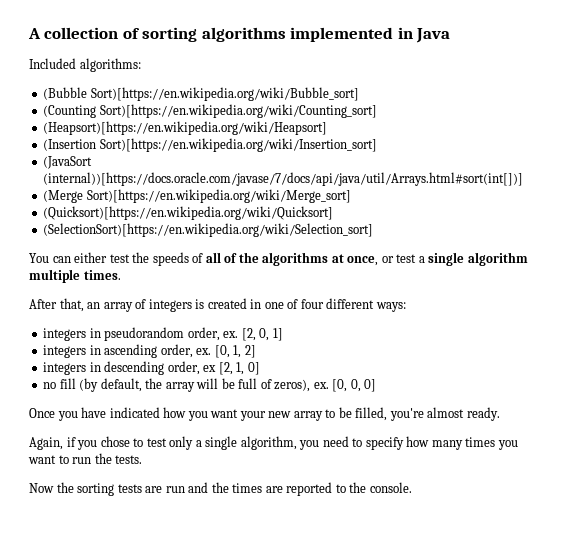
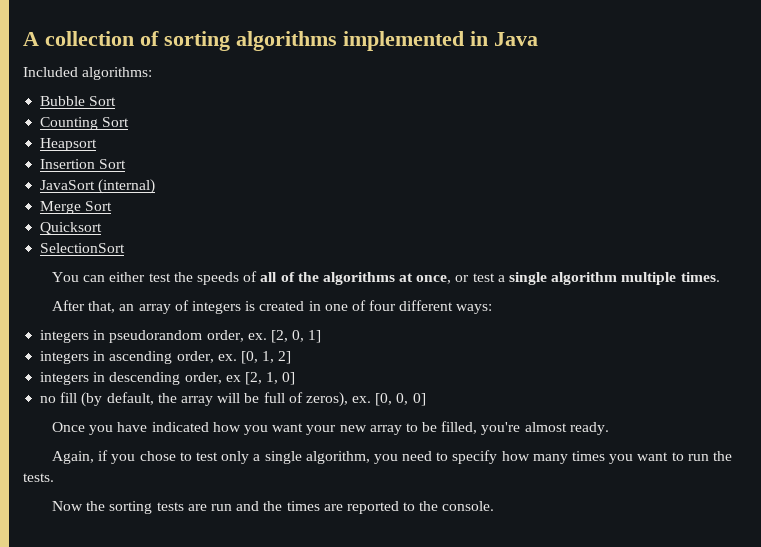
- (Bubble Sort)[https://en.wikipedia.org/wiki/Bubble_sort]
- (Counting Sort)[https://en.wikipedia.org/wiki/Counting_sort]
- (Heapsort)[https://en.wikipedia.org/wiki/Heapsort]
- (Insertion Sort)[https://en.wikipedia.org/wiki/Insertion_sort]
- (JavaSort (internal))[https://docs.oracle.com/javase/7/docs/api/java/util/Arrays.html#sort(int[])]
- (Merge Sort)[https://en.wikipedia.org/wiki/Merge_sort]
- (Quicksort)[https://en.wikipedia.org/wiki/Quicksort]
- (SelectionSort)[https://en.wikipedia.org/wiki/Selection_sort]
+ Bubble Sort
+ Counting Sort
+ Heapsort
+ Insertion Sort
+ JavaSort (internal)
+ Merge Sort
+ Quicksort
+ SelectionSort

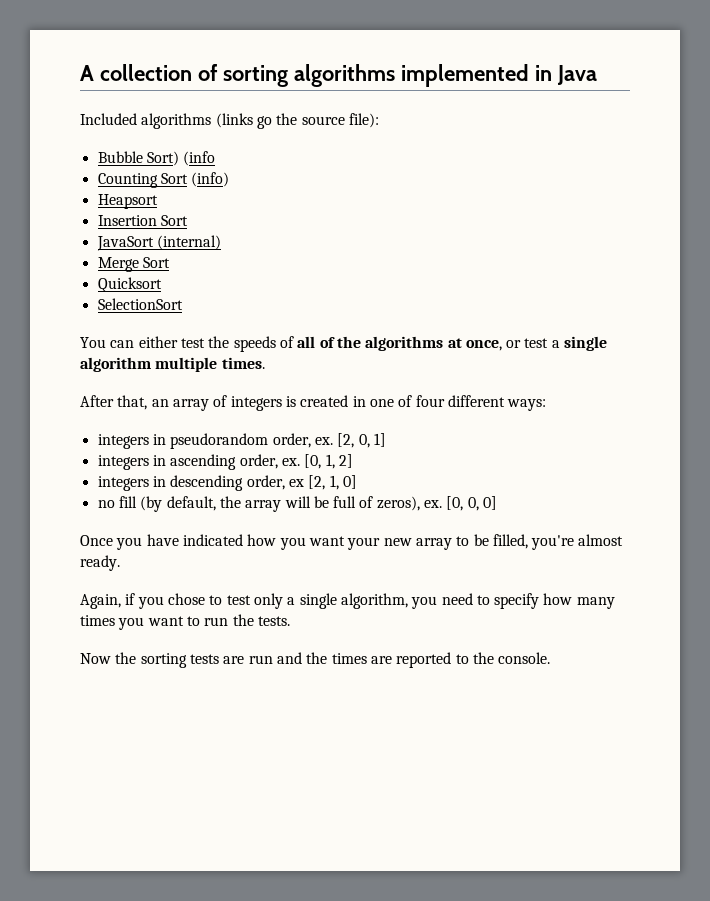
- Included algorithms:
+ Included algorithms (links go the source file):
- Bubble Sort
+ Bubble Sort) (info
- Counting Sort
+ Counting Sort (info)

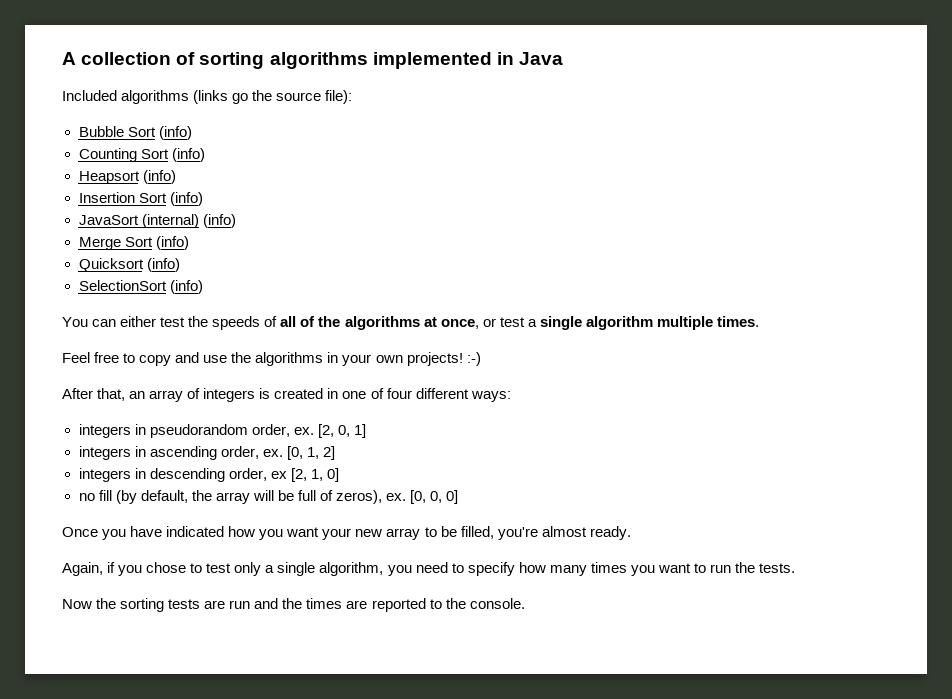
- Bubble Sort) (info
+ Bubble Sort (info)
- Heapsort
+ Heapsort (info)
- Insertion Sort
+ Insertion Sort (info)
- JavaSort (internal)
+ JavaSort (internal) (info)
- Merge Sort
+ Merge Sort (info)
- Quicksort
+ Quicksort (info)
- SelectionSort
+ SelectionSort (info)
+ Feel free to copy and use the algorithms in your own projects! :-)

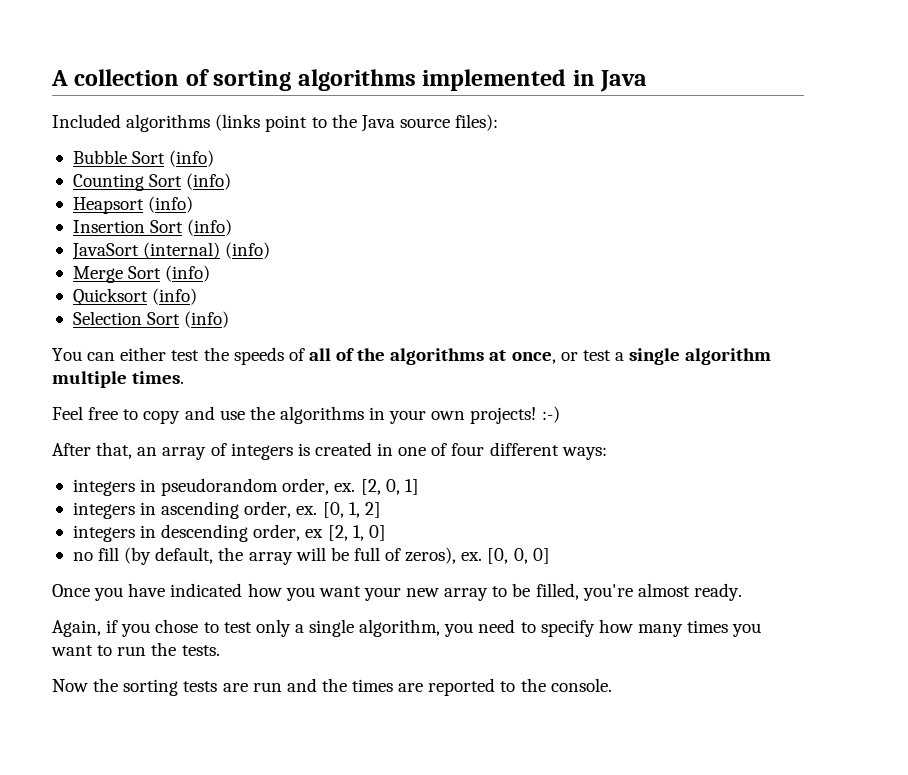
- Included algorithms (links go the source file):
+ Included algorithms (links point to the Java source files):
- SelectionSort (info)
+ Selection Sort (info)

